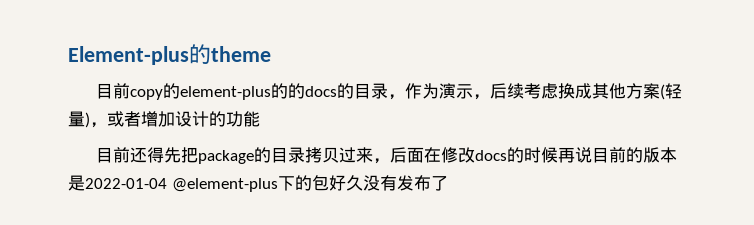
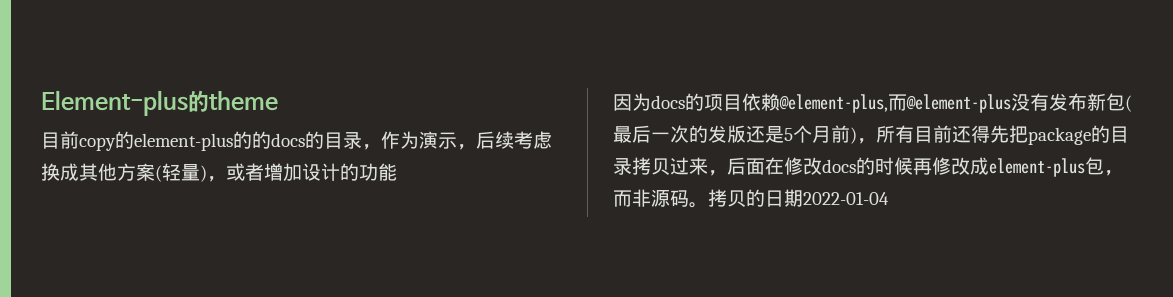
- 目前还得先把package的目录拷贝过来，后面在修改docs的时候再说目前的版本是2022-01-04 @element-plus下的包好久没有发布了
+ 因为docs的项目依赖@element-plus,而@element-plus没有发布新包(最后一次的发版还是5个月前)，所有目前还得先把package的目录拷贝过来，后面在修改docs的时候再修改成element-plus包，而非源码。拷贝的日期2022-01-04

